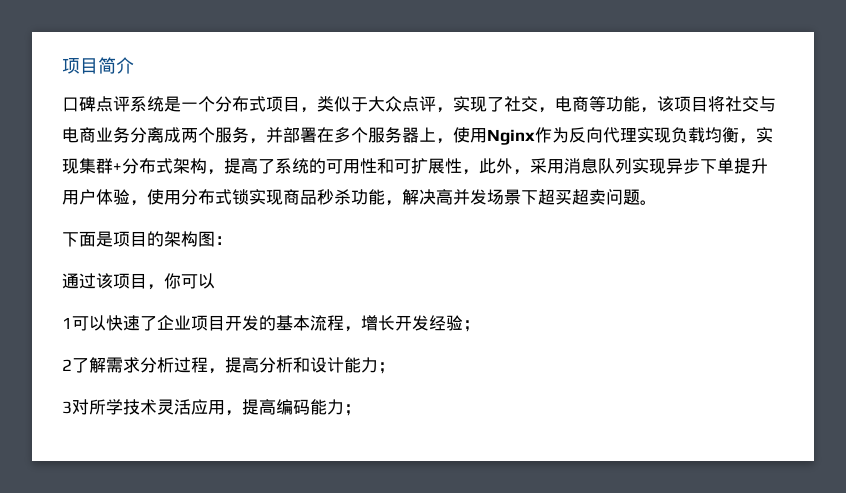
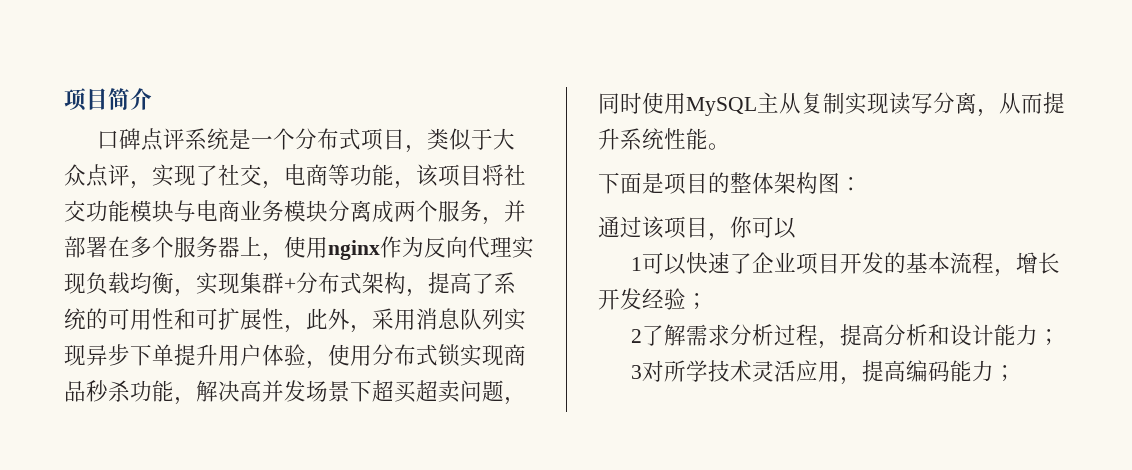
- 口碑点评系统是一个分布式项目，类似于大众点评，实现了社交，电商等功能，该项目将社交与电商业务分离成两个服务，并部署在多个服务器上，使用Nginx作为反向代理实现负载均衡，实现集群+分布式架构，提高了系统的可用性和可扩展性，此外，采用消息队列实现异步下单提升用户体验，使用分布式锁实现商品秒杀功能，解决高并发场景下超买超卖问题。
+ 口碑点评系统是一个分布式项目，类似于大众点评，实现了社交，电商等功能，该项目将社交功能模块与电商业务模块分离成两个服务，并部署在多个服务器上，使用nginx作为反向代理实现负载均衡，实现集群+分布式架构，提高了系统的可用性和可扩展性，此外，采用消息队列实现异步下单提升用户体验，使用分布式锁实现商品秒杀功能，解决高并发场景下超买超卖问题，同时使用MySQL主从复制实现读写分离，从而提升系统性能。
- 下面是项目的架构图：
+ 下面是项目的整体架构图：

